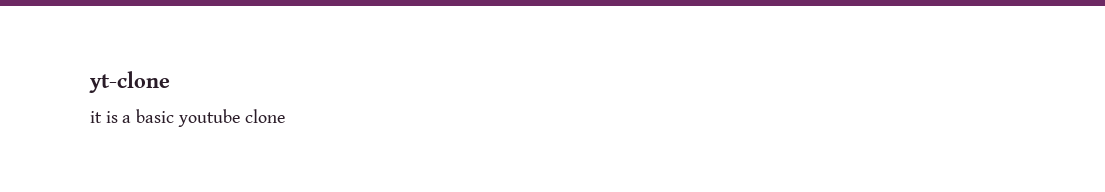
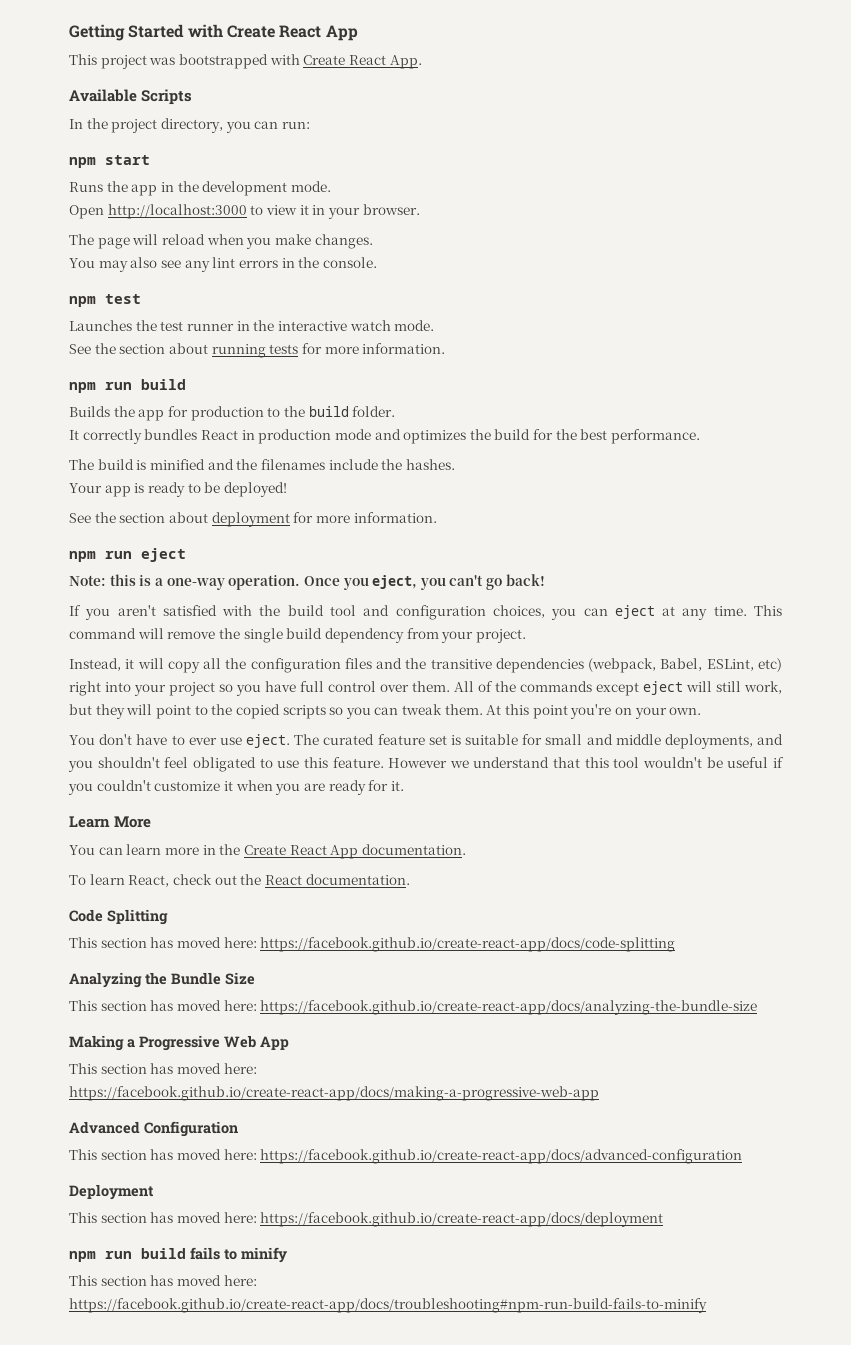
- yt-clone
- it is a basic youtube clone
+ Getting Started with Create React App
+ This project was bootstrapped with Create React App.
+ Available Scripts
+ In the project directory, you can run:
+ npm start
+ Runs the app in the development mode.
+ Open http://localhost:3000 to view it in your browser.
+ The page will reload when you make changes.
+ You may also see any lint errors in the console.
+ npm test
+ Launches the test runner in the interactive watch mode.
+ See the section about running tests for more information.
+ npm run build
+ Builds the app for production to the build folder.
+ It correctly bundles React in production mode and optimizes the build for the best performance.
+ The build is minified and the filenames include the hashes.
+ Your app is ready to be deployed!
+ See the section about deployment for more information.
+ npm run eject
+ Note: this is a one-way operation. Once you eject, you can't go back!
+ If you aren't satisfied with the build tool and configuration choices, you can eject at any time. This command will remove the single build dependency from your project.
+ Instead, it will copy all the configuration files and the transitive dependencies (webpack, Babel, ESLint, etc) right into your project so you have full control over them. All of the commands except eject will still work, but they will point to the copied scripts so you can tweak them. At this point you're on your own.
+ You don't have to ever use eject. The curated feature set is suitable for small and middle deployments, and you shouldn't feel obligated to use this feature. However we understand that this tool wouldn't be useful if you couldn't customize it when you are ready for it.
+ Learn More
+ You can learn more in the Create React App documentation.
+ To learn React, check out the React documentation.
+ Code Splitting
+ This section has moved here: https://facebook.github.io/create-react-app/docs/code-splitting
+ Analyzing the Bundle Size
+ This section has moved here: https://facebook.github.io/create-react-app/docs/analyzing-the-bundle-size
+ Making a Progressive Web App
+ This section has moved here: https://facebook.github.io/create-react-app/docs/making-a-progressive-web-app
+ Advanced Configuration
+ This section has moved here: https://facebook.github.io/create-react-app/docs/advanced-configuration
+ Deployment
+ This section has moved here: https://facebook.github.io/create-react-app/docs/deployment
+ npm run build fails to minify
+ This section has moved here: https://facebook.github.io/create-react-app/docs/troubleshooting#npm-run-build-fails-to-minify

